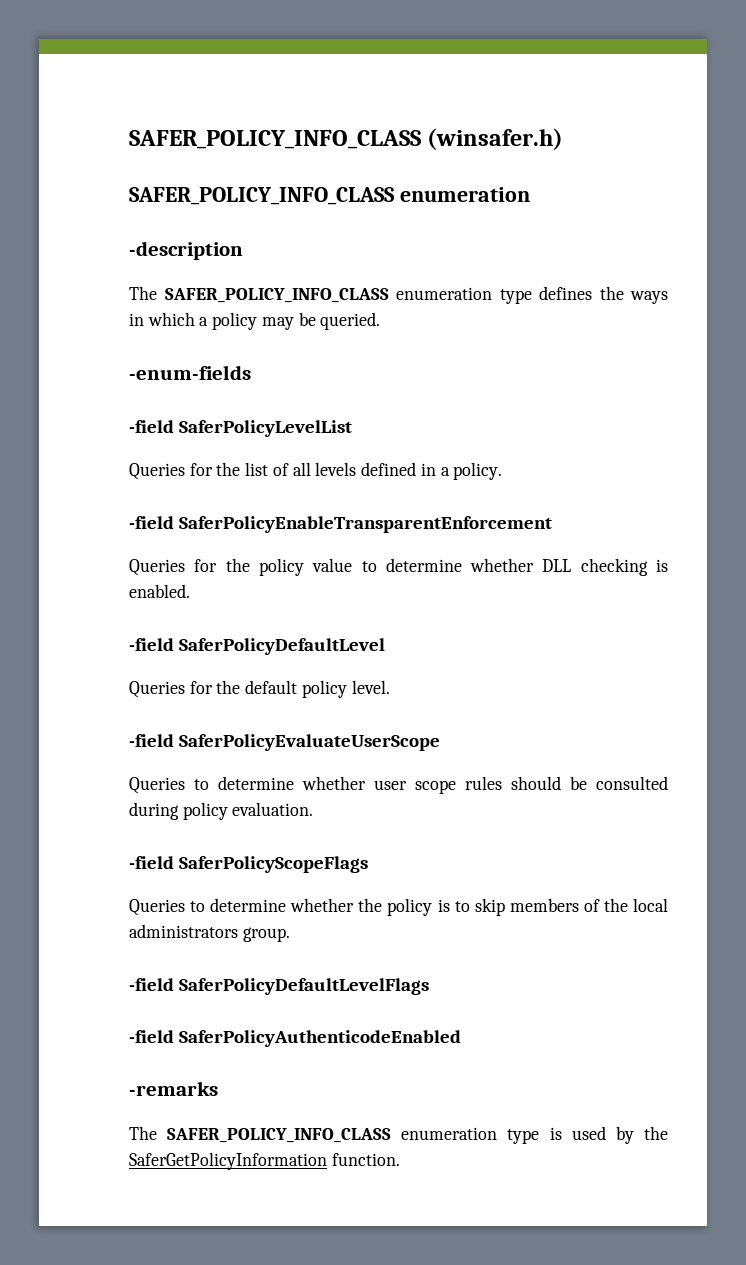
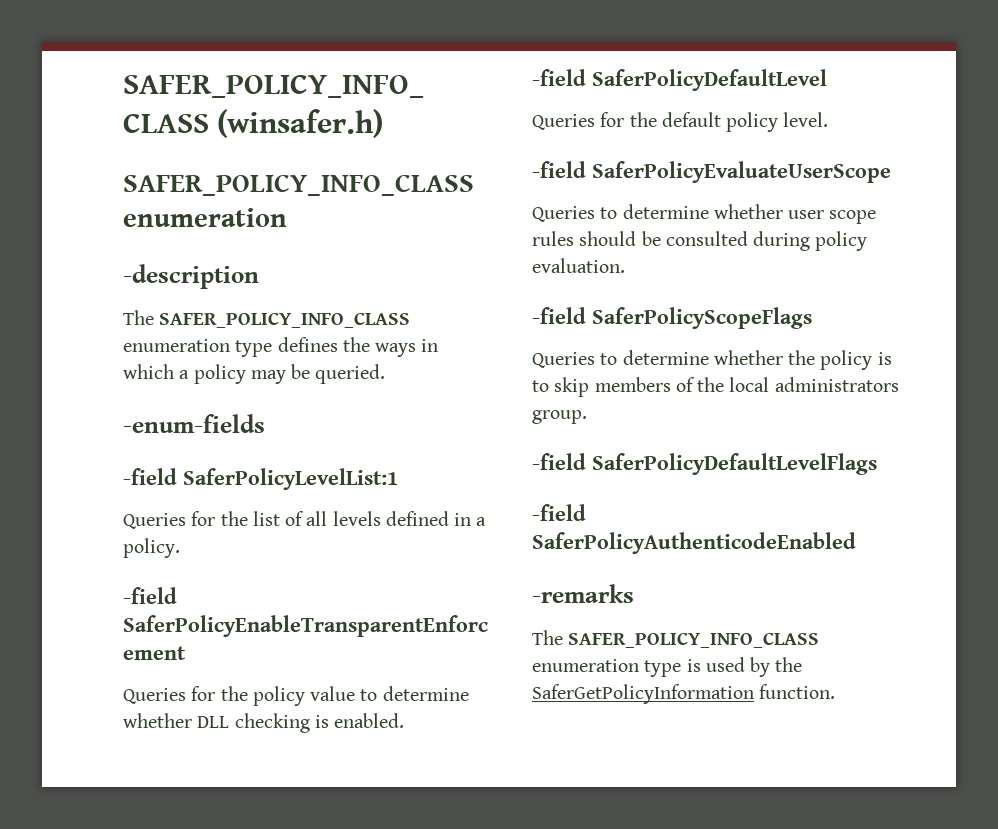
- -field SaferPolicyLevelList
+ -field SaferPolicyLevelList:1

